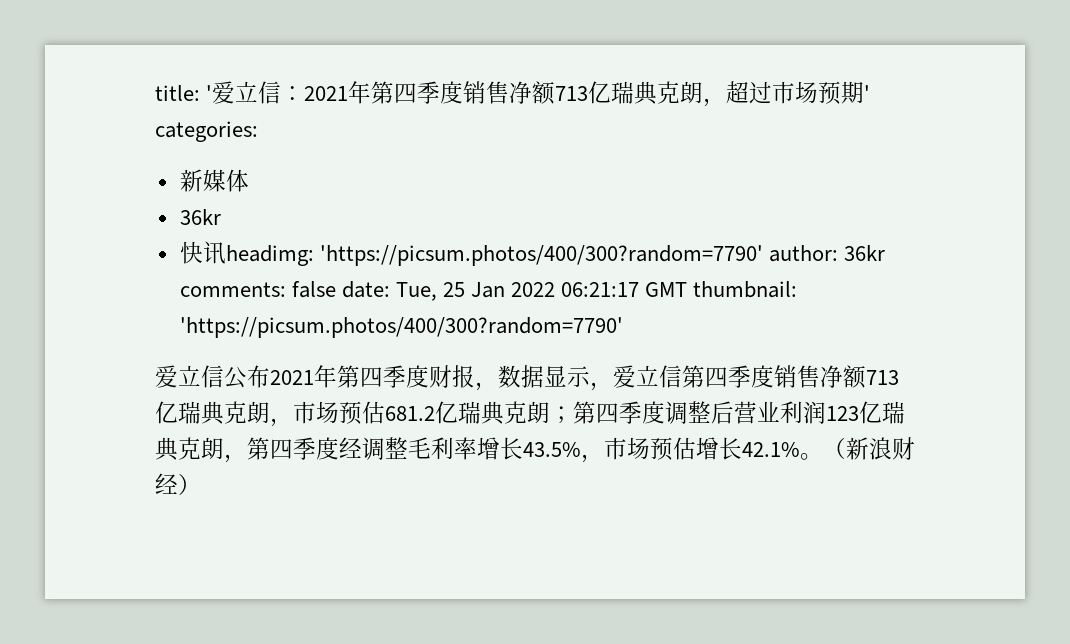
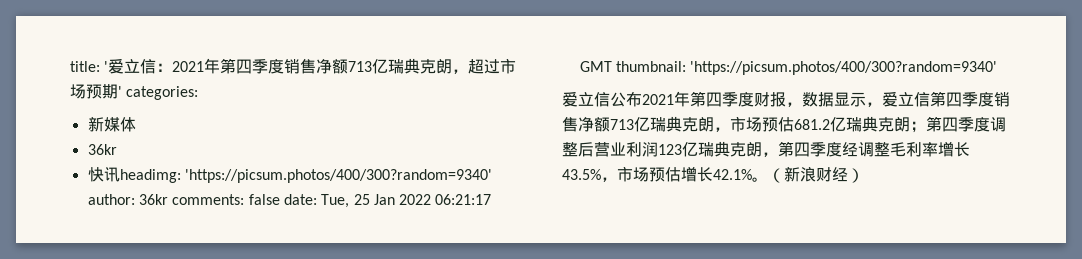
- 快讯headimg: 'https://picsum.photos/400/300?random=7790' author: 36kr comments: false date: Tue, 25 Jan 2022 06:21:17 GMT thumbnail: 'https://picsum.photos/400/300?random=7790'
+ 快讯headimg: 'https://picsum.photos/400/300?random=9340' author: 36kr comments: false date: Tue, 25 Jan 2022 06:21:17 GMT thumbnail: 'https://picsum.photos/400/300?random=9340'

